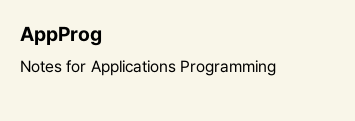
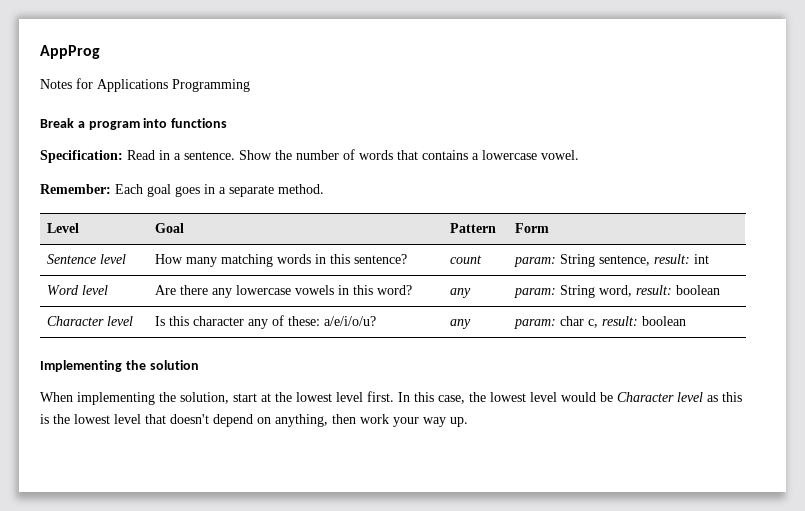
+ Break a program into functions
+ Specification: Read in a sentence. Show the number of words that contains a lowercase vowel.
+ Remember: Each goal goes in a separate method.
+ Level | Goal | Pattern | Form
+ Sentence level | How many matching words in this sentence? | count | param: String sentence, result: int
+ Word level | Are there any lowercase vowels in this word? | any | param: String word, result: boolean
+ Character level | Is this character any of these: a/e/i/o/u? | any | param: char c, result: boolean
+ Implementing the solution
+ When implementing the solution, start at the lowest level first. In this case, the lowest level would be Character level as this is the lowest level that doesn't depend on anything, then work your way up.

